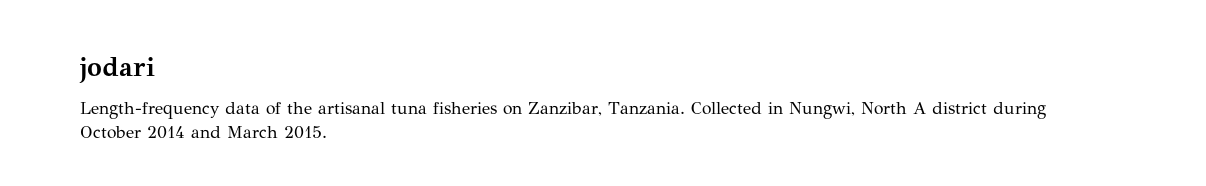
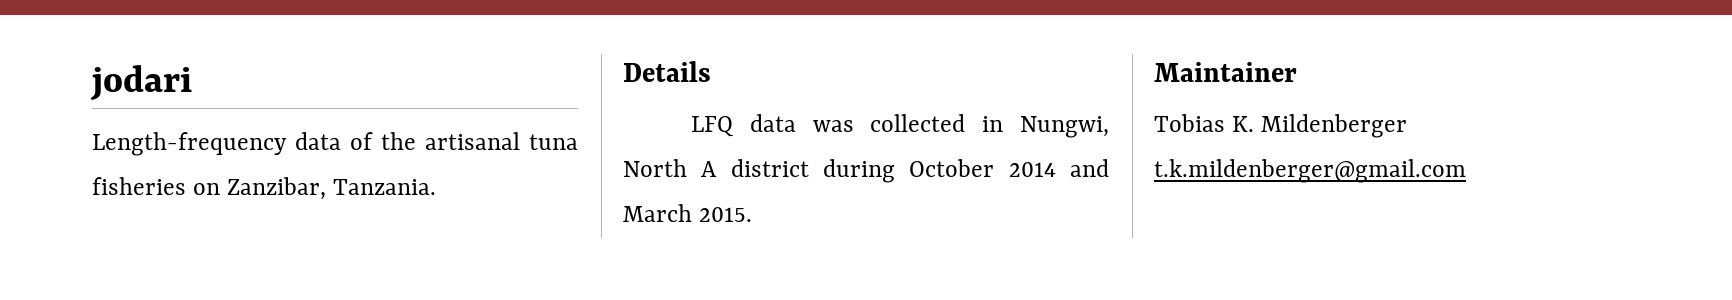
- Length-frequency data of the artisanal tuna fisheries on Zanzibar, Tanzania. Collected in Nungwi, North A district during October 2014 and March 2015.
+ Length-frequency data of the artisanal tuna fisheries on Zanzibar, Tanzania.
+ Details
+ LFQ data was collected in Nungwi, North A district during October 2014 and March 2015.
+ Maintainer
+ Tobias K. Mildenberger t.k.mildenberger@gmail.com

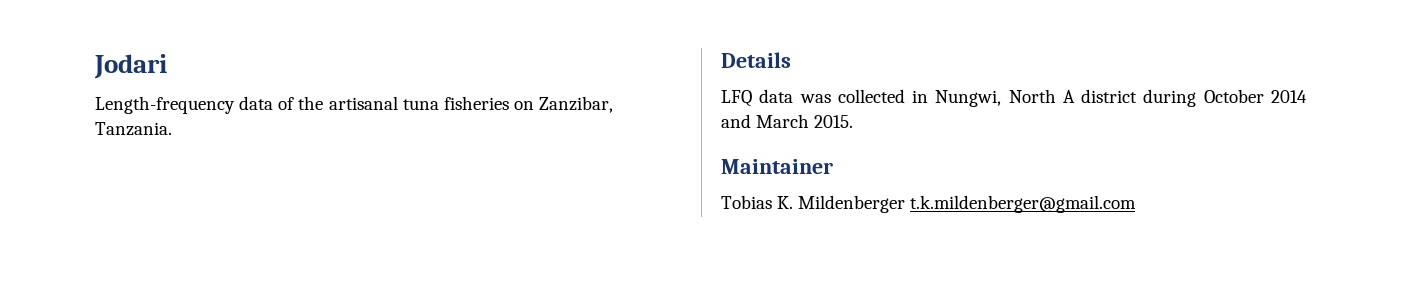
- jodari
+ Jodari

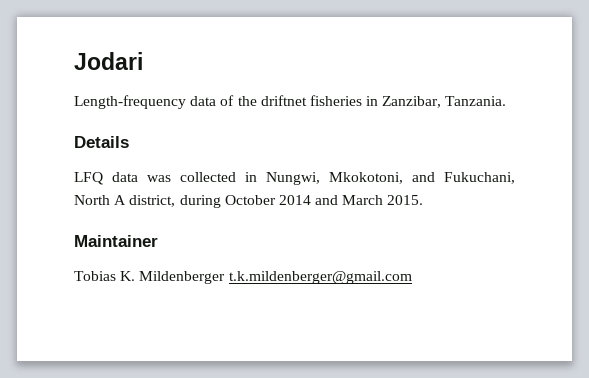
- Length-frequency data of the artisanal tuna fisheries on Zanzibar, Tanzania.
+ Length-frequency data of the driftnet fisheries in Zanzibar, Tanzania.
- LFQ data was collected in Nungwi, North A district during October 2014 and March 2015.
+ LFQ data was collected in Nungwi, Mkokotoni, and Fukuchani, North A district, during October 2014 and March 2015.

